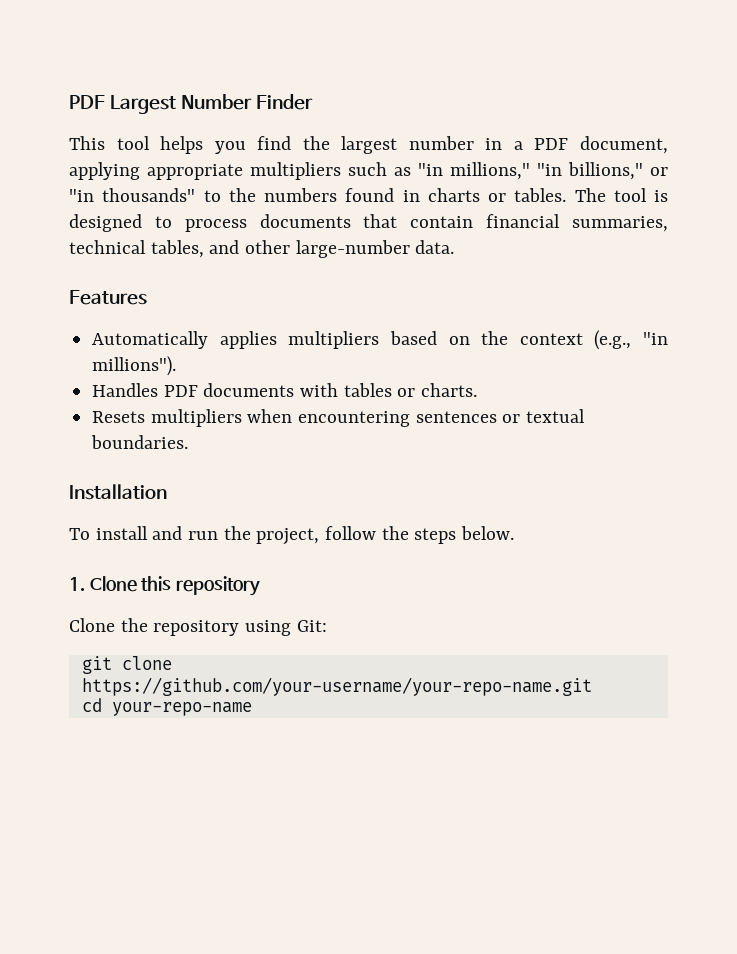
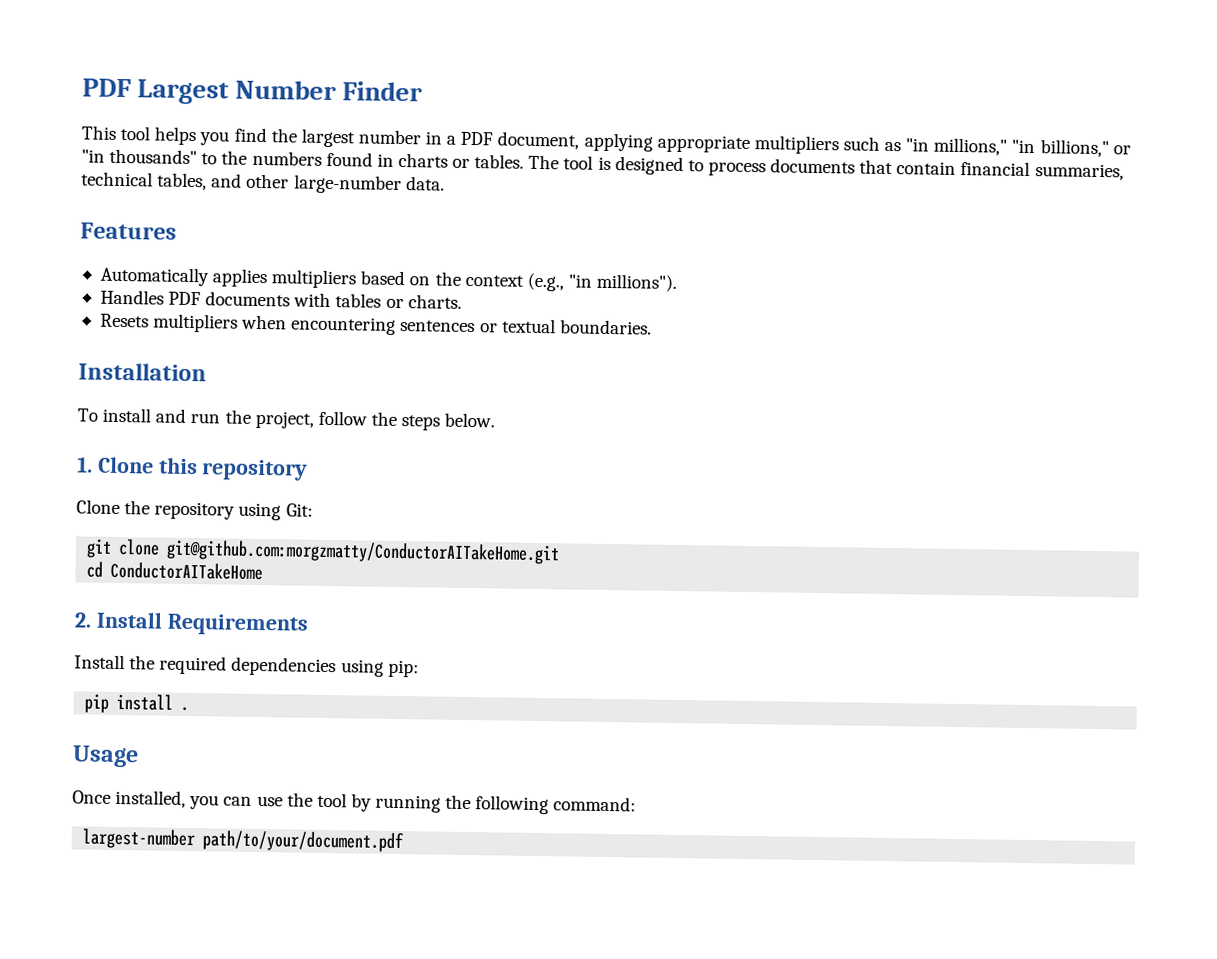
- git clone https://github.com/your-username/your-repo-name.git
+ git clone git@github.com:morgzmatty/ConductorAITakeHome.git
- cd your-repo-name
+ cd ConductorAITakeHome
+ 2. Install Requirements
+ Install the required dependencies using pip:
+ pip install .
+ Usage
+ Once installed, you can use the tool by running the following command:
+ largest-number path/to/your/document.pdf

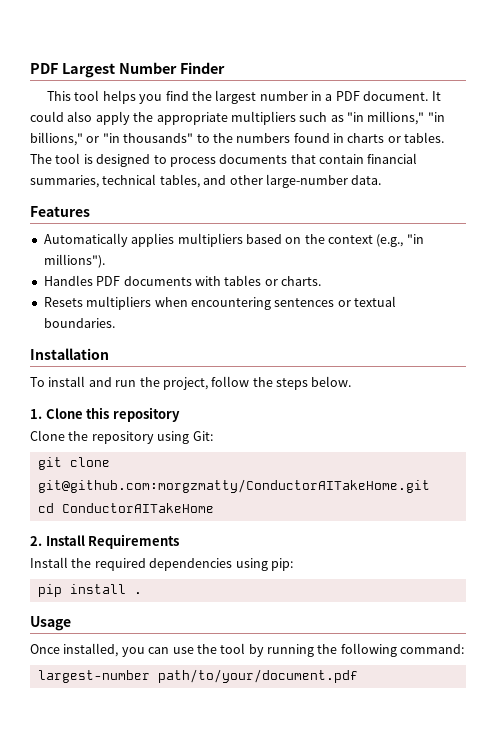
- This tool helps you find the largest number in a PDF document, applying appropriate multipliers such as "in millions," "in billions," or "in thousands" to the numbers found in charts or tables.
+ This tool helps you find the largest number in a PDF document. It could also apply the appropriate multipliers such as "in millions," "in billions," or "in thousands" to the numbers found in charts or tables.

